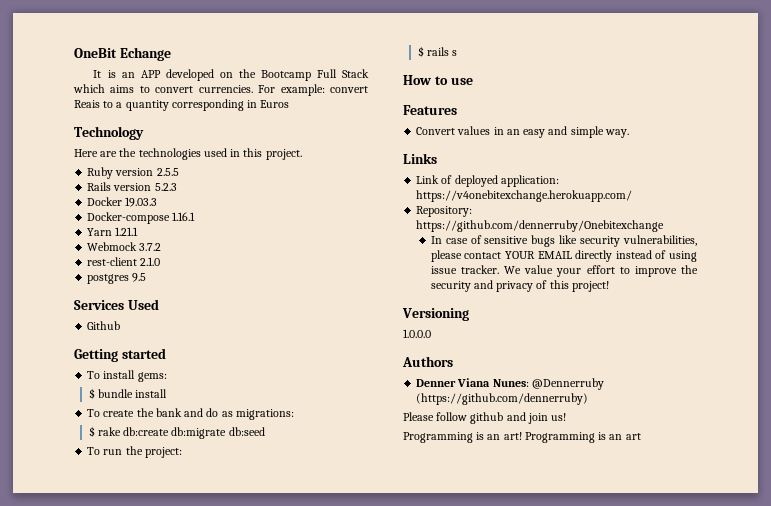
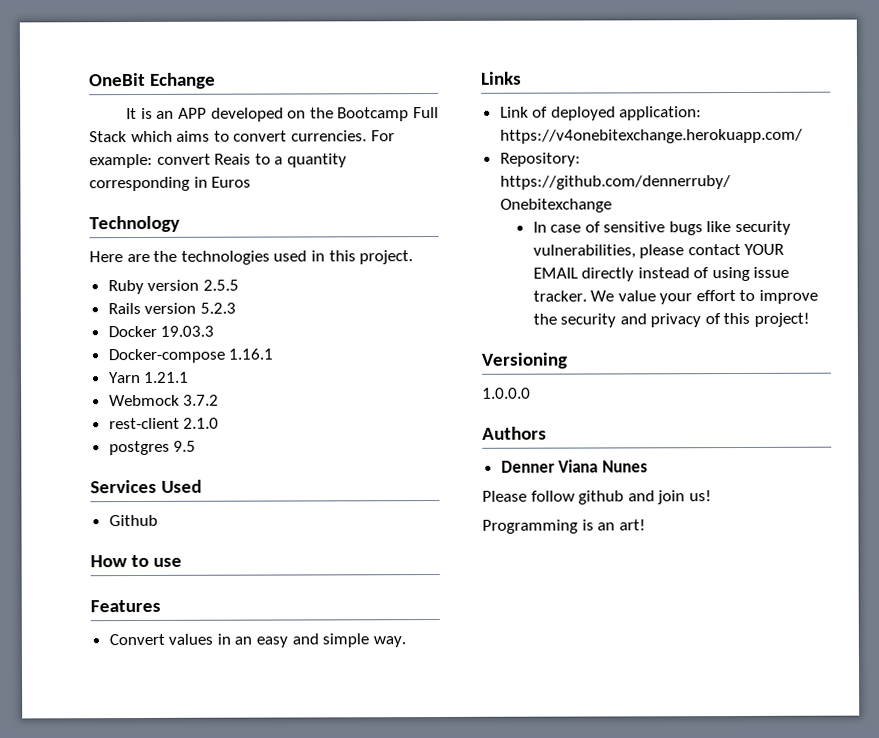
- Getting started
- To install gems:
- $ bundle install
- To create the bank and do as migrations:
- $ rake db:create db:migrate db:seed
- To run the project:
- $ rails s
- Denner Viana Nunes: @Dennerruby (https://github.com/dennerruby)
+ Denner Viana Nunes
- Programming is an art

